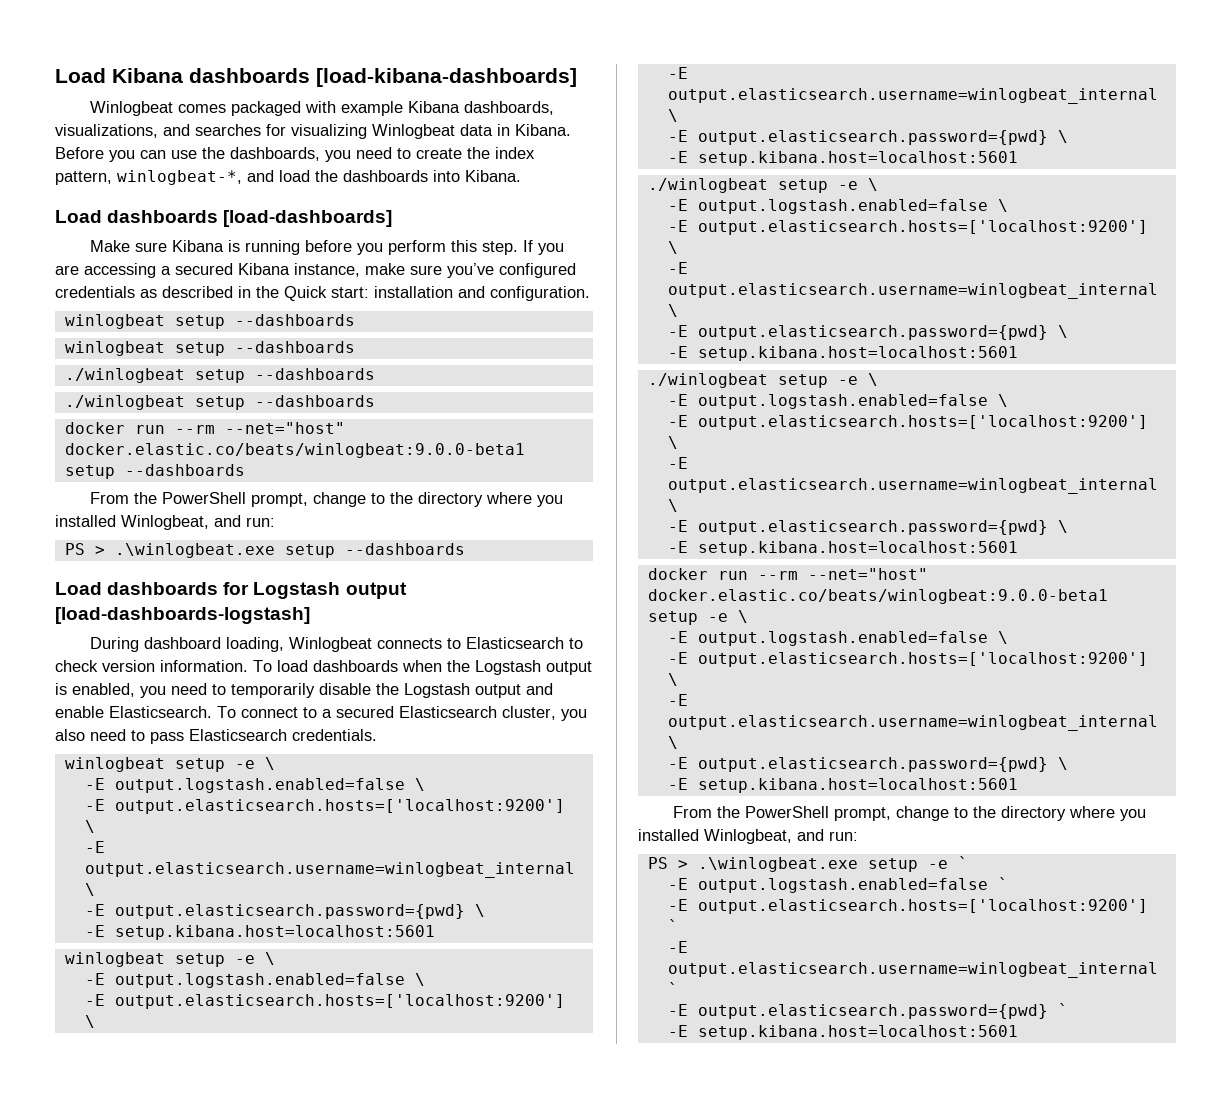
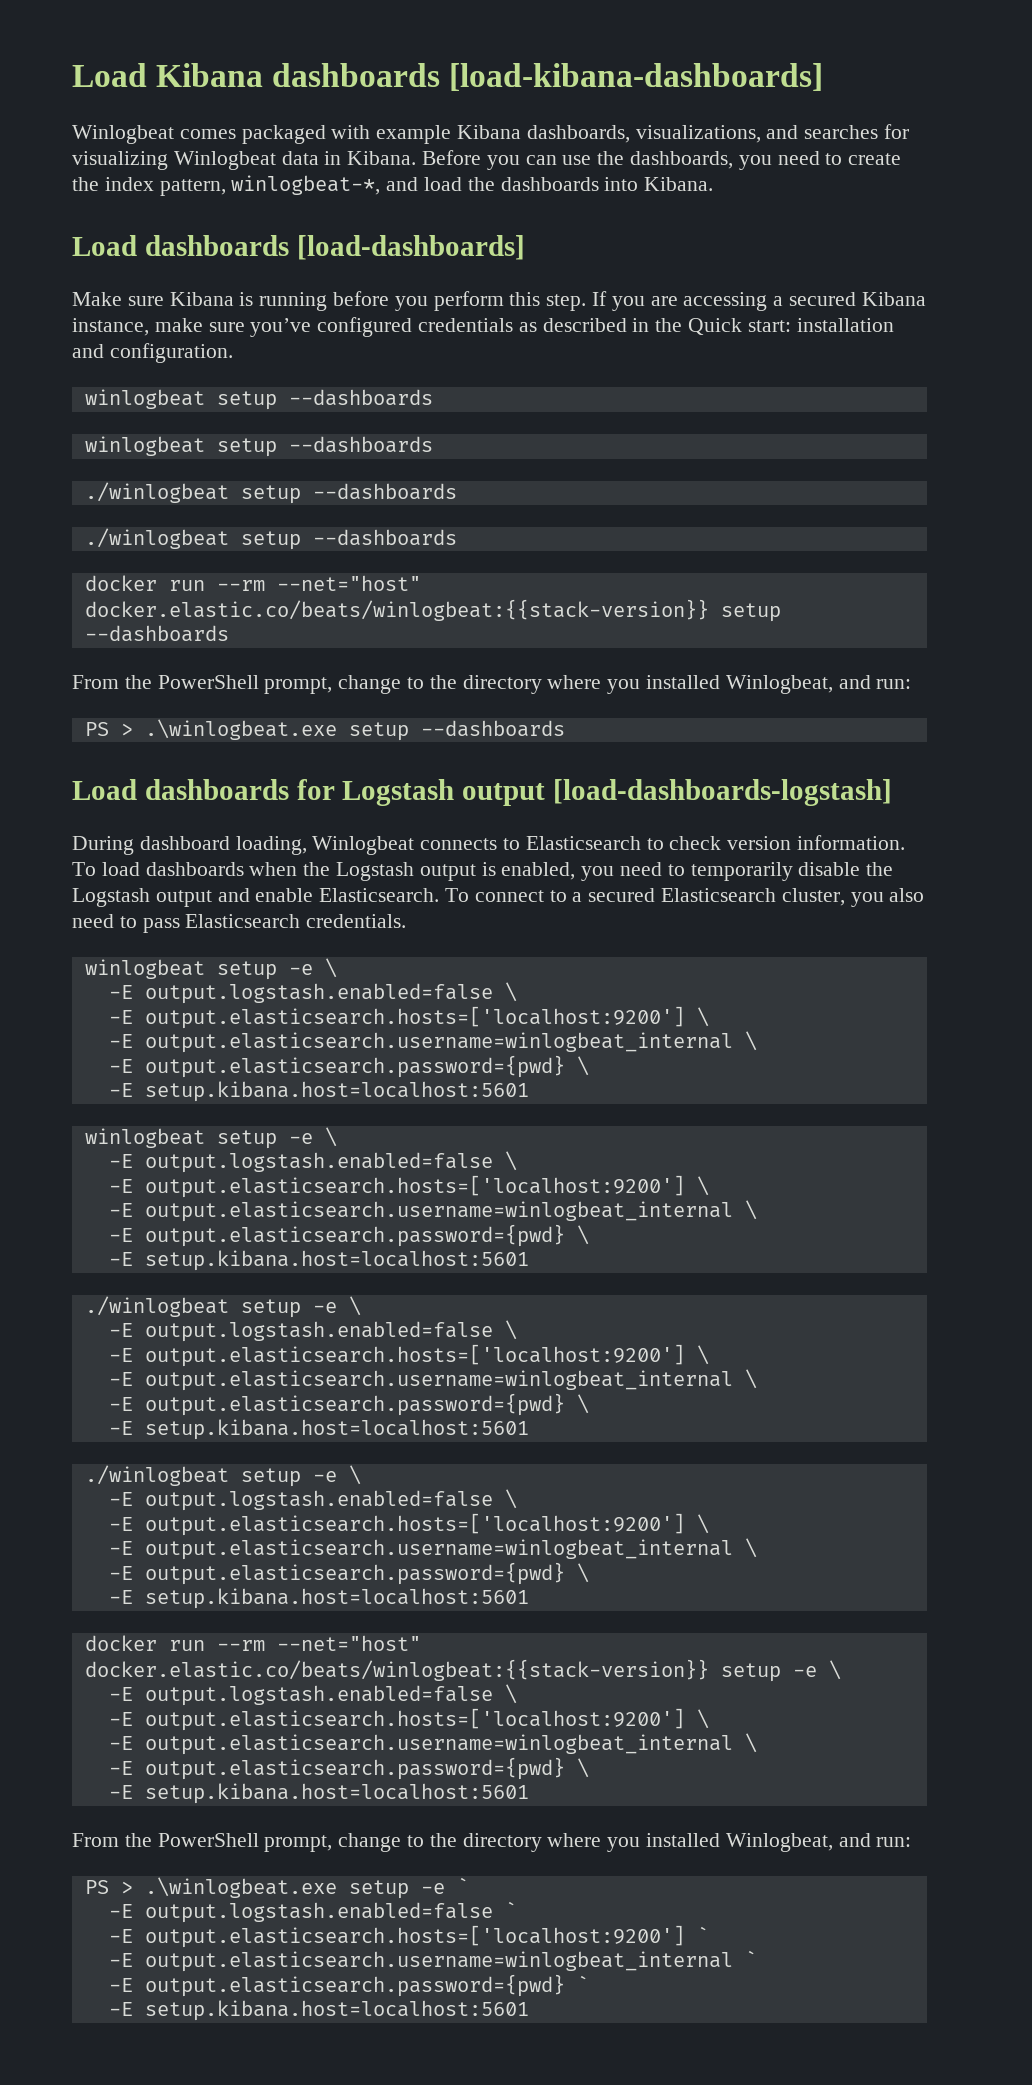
- docker run --rm --net="host" docker.elastic.co/beats/winlogbeat:9.0.0-beta1 setup --dashboards
+ docker run --rm --net="host" docker.elastic.co/beats/winlogbeat:{{stack-version}} setup --dashboards
- docker run --rm --net="host" docker.elastic.co/beats/winlogbeat:9.0.0-beta1 setup -e \
+ docker run --rm --net="host" docker.elastic.co/beats/winlogbeat:{{stack-version}} setup -e \

